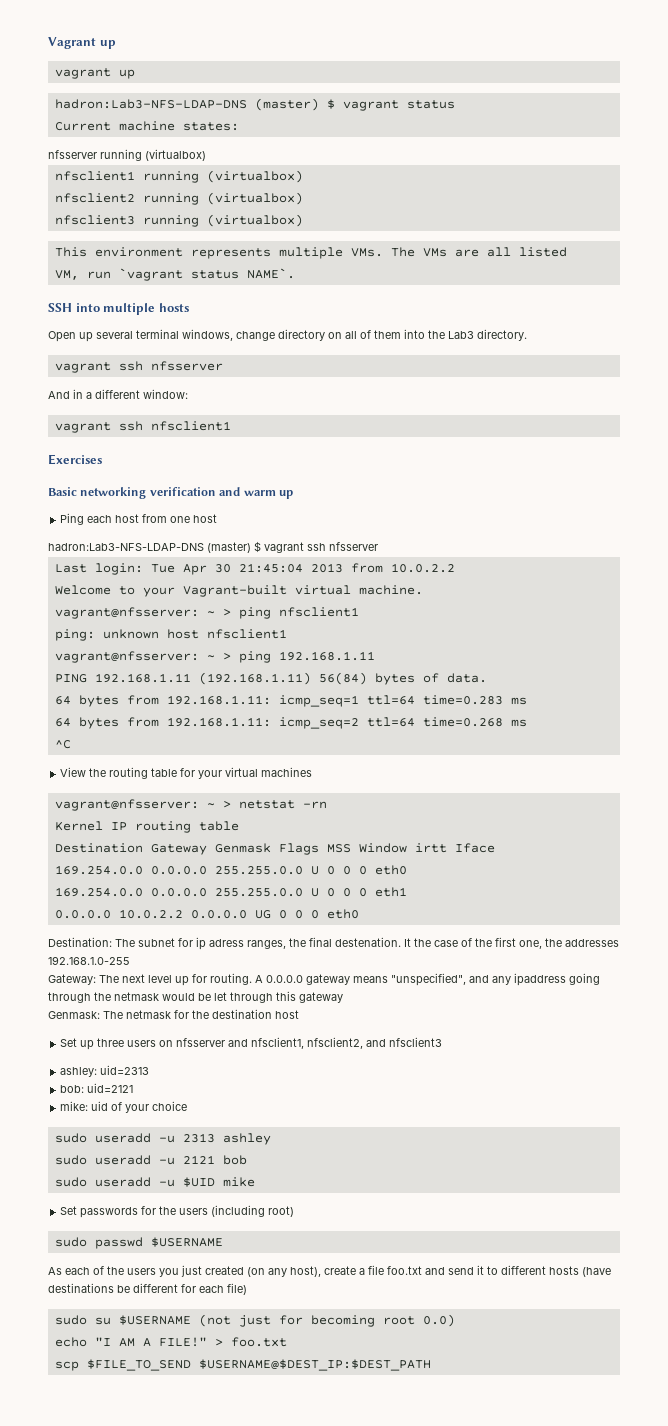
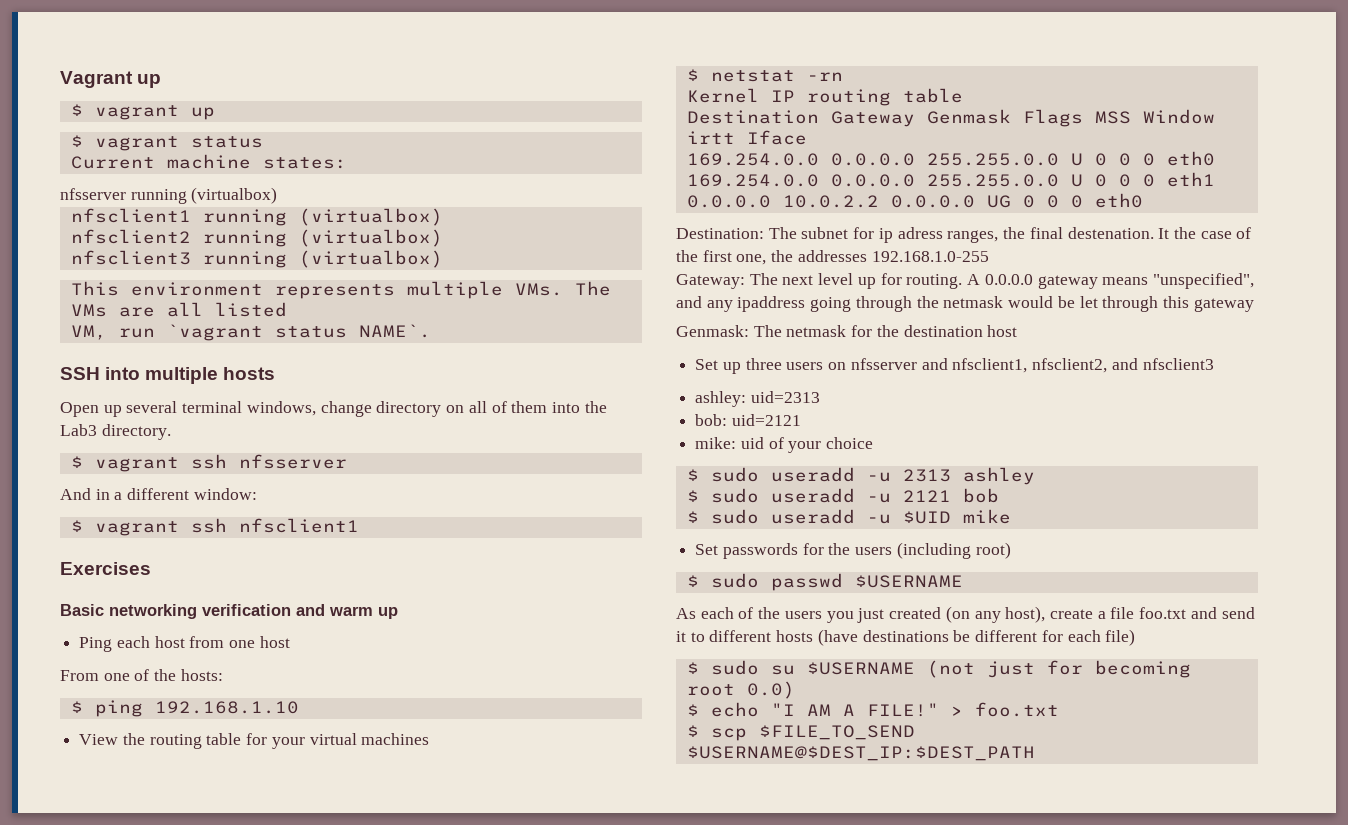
- vagrant up
+ $ vagrant up
- hadron:Lab3-NFS-LDAP-DNS (master) $ vagrant status
+ $ vagrant status
  Open up several terminal windows, change directory on all of them into the Lab3 directory.
- vagrant ssh nfsserver
+ $ vagrant ssh nfsserver
- vagrant ssh nfsclient1
+ $ vagrant ssh nfsclient1
- hadron:Lab3-NFS-LDAP-DNS (master) $ vagrant ssh nfsserver
- Last login: Tue Apr 30 21:45:04 2013 from 10.0.2.2
- Welcome to your Vagrant-built virtual machine.
- vagrant@nfsserver: ~ > ping nfsclient1
- ping: unknown host nfsclient1
- vagrant@nfsserver: ~ > ping 192.168.1.11
- PING 192.168.1.11 (192.168.1.11) 56(84) bytes of data.
- 64 bytes from 192.168.1.11: icmp_seq=1 ttl=64 time=0.283 ms
- 64 bytes from 192.168.1.11: icmp_seq=2 ttl=64 time=0.268 ms
- ^C
+ From one of the hosts:
+ $ ping 192.168.1.10
- vagrant@nfsserver: ~ > netstat -rn
+ $ netstat -rn
- sudo useradd -u 2313 ashley
+ $ sudo useradd -u 2313 ashley
- sudo useradd -u 2121 bob
+ $ sudo useradd -u 2121 bob
- sudo useradd -u $UID mike
+ $ sudo useradd -u $UID mike
- sudo passwd $USERNAME
+ $ sudo passwd $USERNAME
- sudo su $USERNAME (not just for becoming root 0.0)
+ $ sudo su $USERNAME (not just for becoming root 0.0)
- echo "I AM A FILE!"
+ $ echo "I AM A FILE!"
- scp $FILE_TO_SEND $USERNAME@$DEST_IP:$DEST_PATH
+ $ scp $FILE_TO_SEND $USERNAME@$DEST_IP:$DEST_PATH

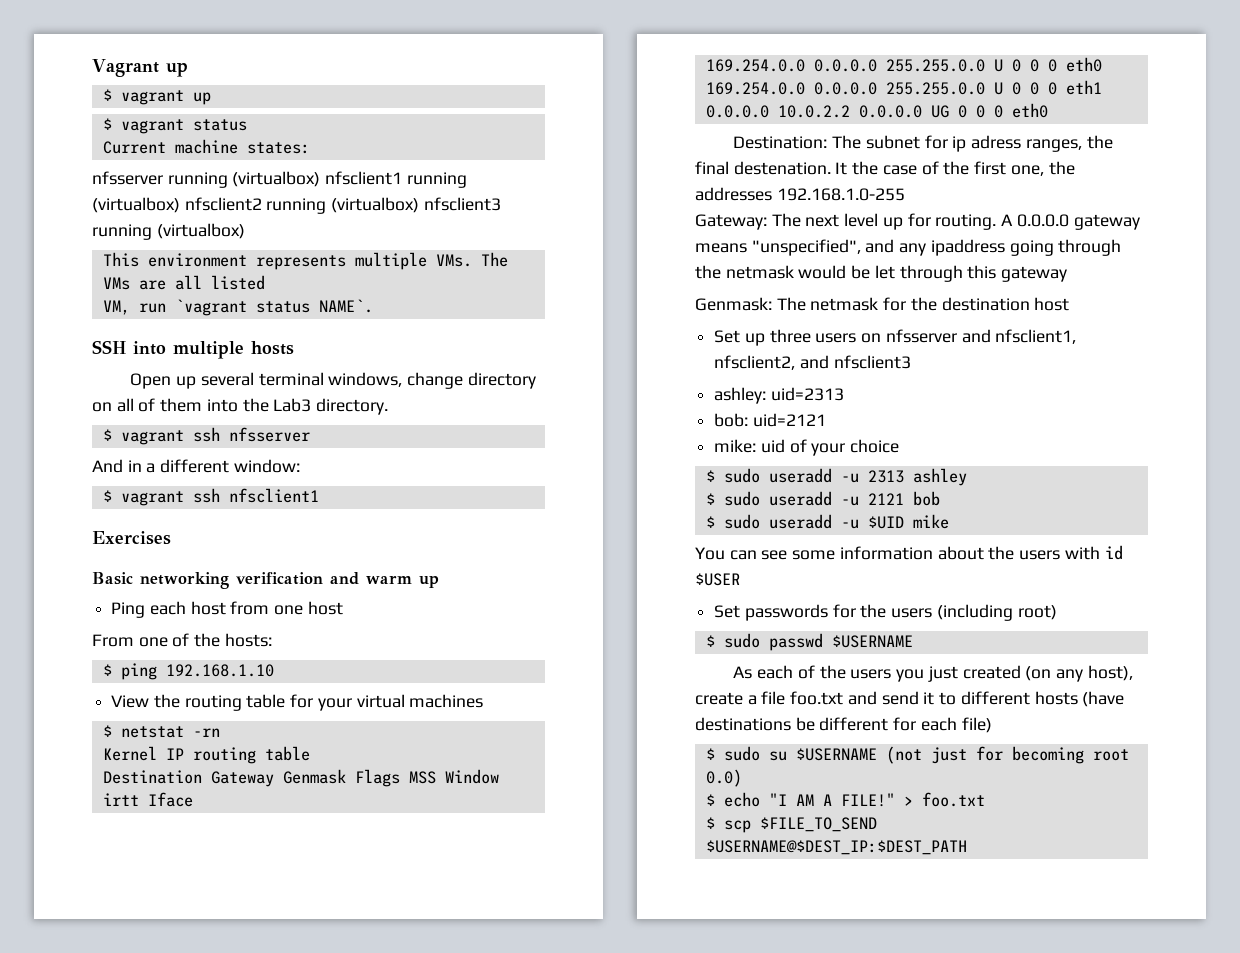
- nfsserver running (virtualbox)
- nfsclient1 running (virtualbox)
- nfsclient2 running (virtualbox)
- nfsclient3 running (virtualbox)
+ nfsserver running (virtualbox) nfsclient1 running (virtualbox) nfsclient2 running (virtualbox) nfsclient3 running (virtualbox)
+ You can see some information about the users with id $USER

